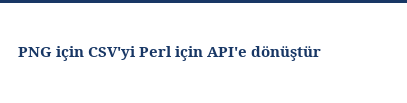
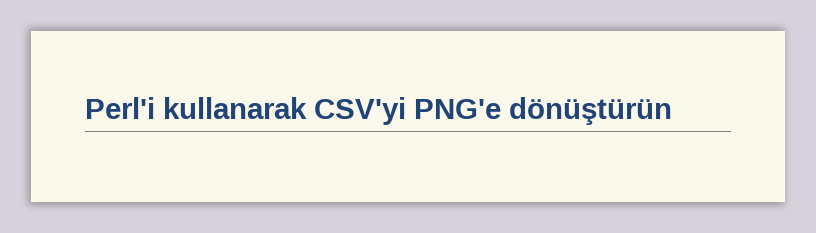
- PNG için CSV'yi Perl için API'e dönüştür
+ Perl'i kullanarak CSV'yi PNG'e dönüştürün

